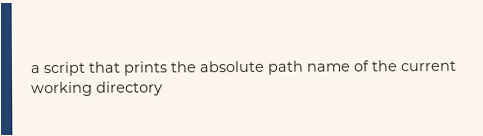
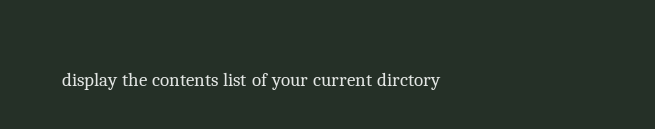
- a script that prints the absolute path name of the current working directory
+ display the contents list of your current dirctory

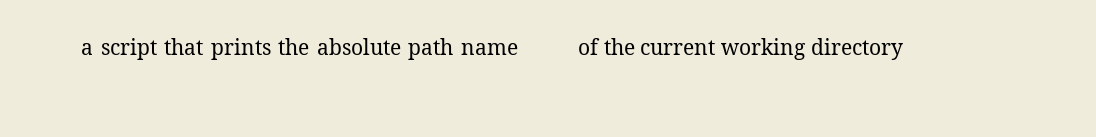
- display the contents list of your current dirctory
+ a script that prints the absolute path name of the current working directory

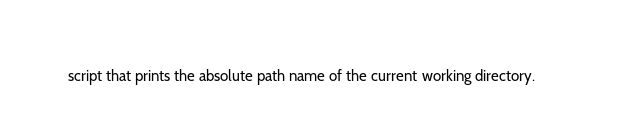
- a script that prints the absolute path name of the current working directory
+ script that prints the absolute path name of the current working directory.

